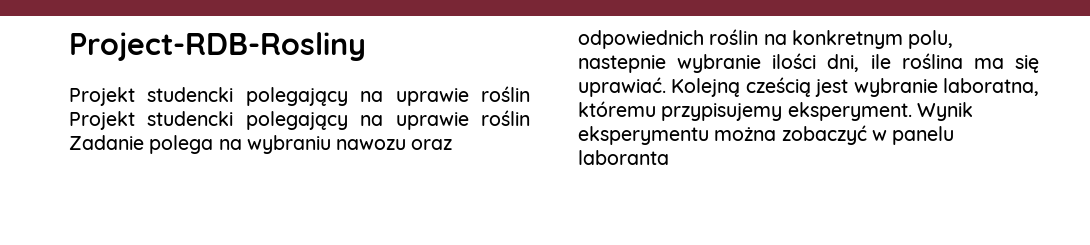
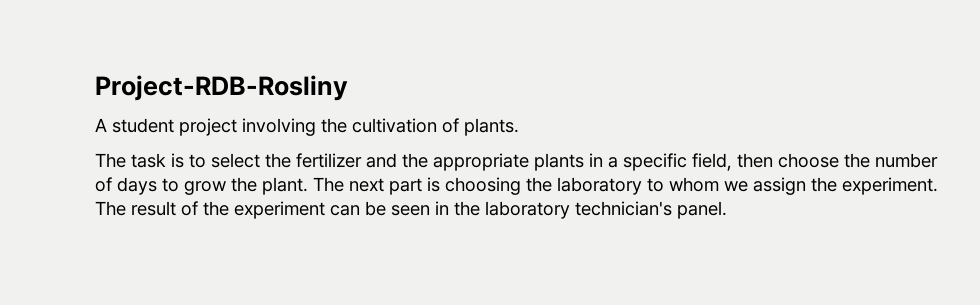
- Projekt studencki polegający na uprawie roślin Projekt studencki polegający na uprawie roślin Zadanie polega na wybraniu nawozu oraz odpowiednich roślin na konkretnym polu, nastepnie wybranie ilości dni, ile roślina ma się uprawiać. Kolejną cześcią jest wybranie laboratna, któremu przypisujemy eksperyment. Wynik eksperymentu można zobaczyć w panelu laboranta
+ A student project involving the cultivation of plants.
+ The task is to select the fertilizer and the appropriate plants in a specific field, then choose the number of days to grow the plant. The next part is choosing the laboratory to whom we assign the experiment. The result of the experiment can be seen in the laboratory technician's panel.

